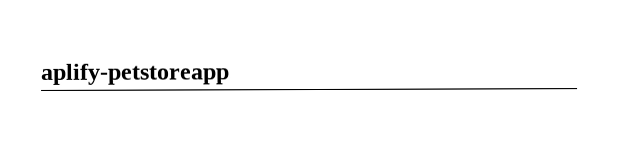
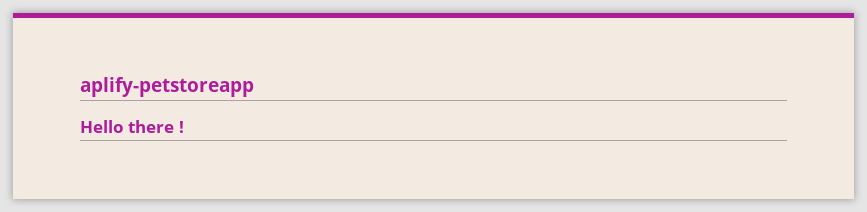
+ Hello there !

